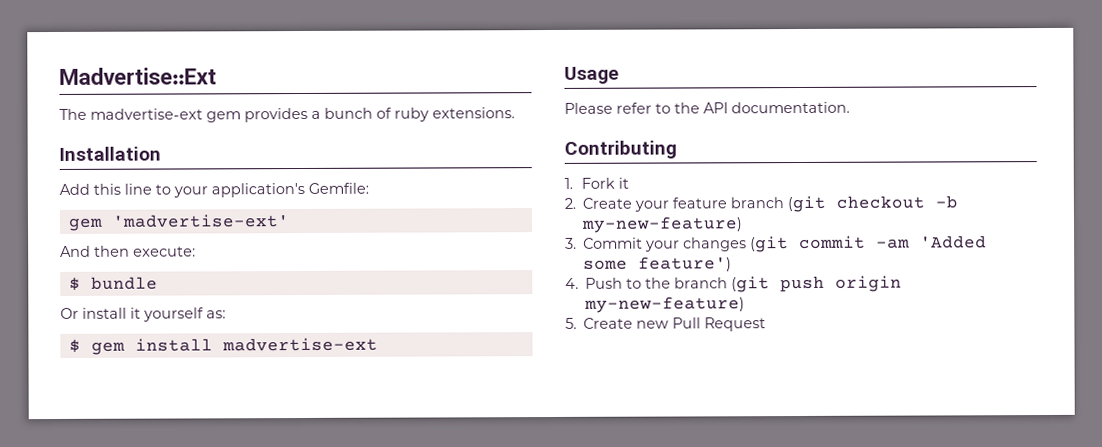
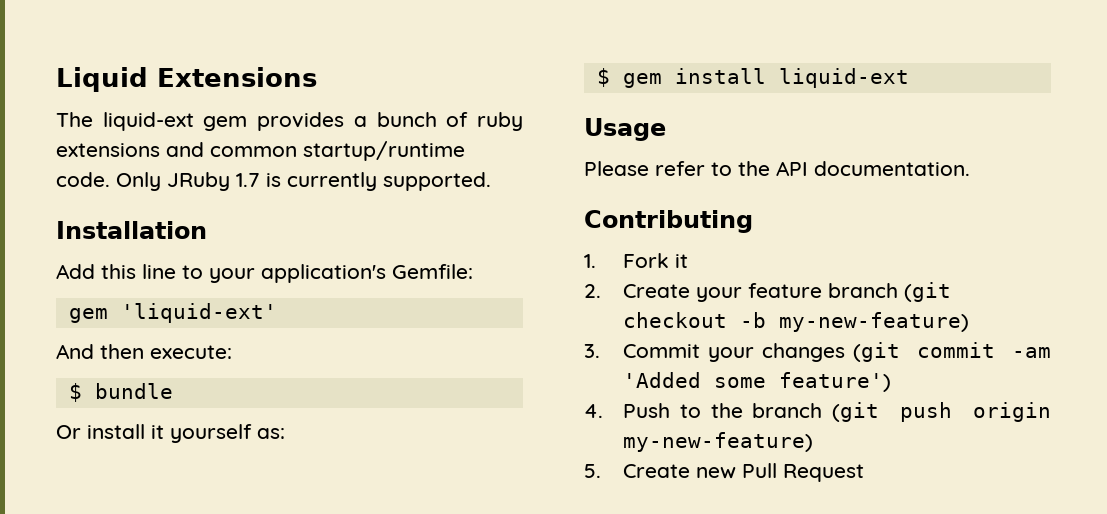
- Madvertise::Ext
+ Liquid Extensions
- The madvertise-ext gem provides a bunch of ruby extensions.
+ The liquid-ext gem provides a bunch of ruby extensions and common startup/runtime code. Only JRuby 1.7 is currently supported.
- gem 'madvertise-ext'
+ gem 'liquid-ext'
- $ gem install madvertise-ext
+ $ gem install liquid-ext

